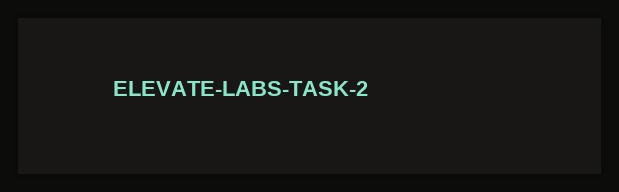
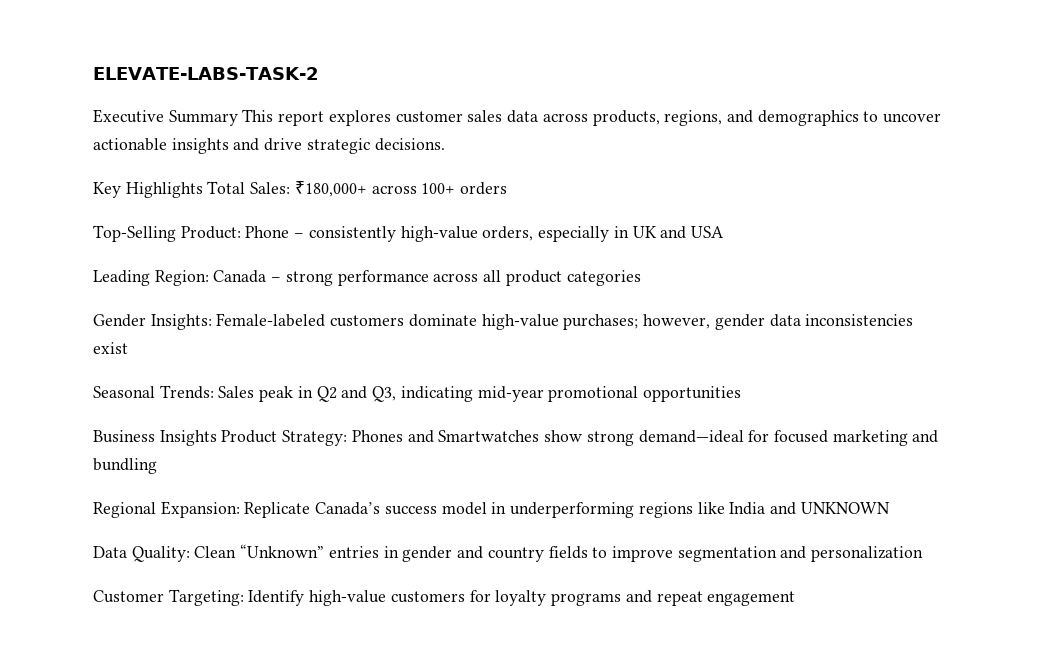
+ Executive Summary This report explores customer sales data across products, regions, and demographics to uncover actionable insights and drive strategic decisions.
+ Key Highlights Total Sales: ₹180,000+ across 100+ orders
+ Top-Selling Product: Phone – consistently high-value orders, especially in UK and USA
+ Leading Region: Canada – strong performance across all product categories
+ Gender Insights: Female-labeled customers dominate high-value purchases; however, gender data inconsistencies exist
+ Seasonal Trends: Sales peak in Q2 and Q3, indicating mid-year promotional opportunities
+ Business Insights Product Strategy: Phones and Smartwatches show strong demand—ideal for focused marketing and bundling
+ Regional Expansion: Replicate Canada’s success model in underperforming regions like India and UNKNOWN
+ Data Quality: Clean “Unknown” entries in gender and country fields to improve segmentation and personalization
+ Customer Targeting: Identify high-value customers for loyalty programs and repeat engagement

